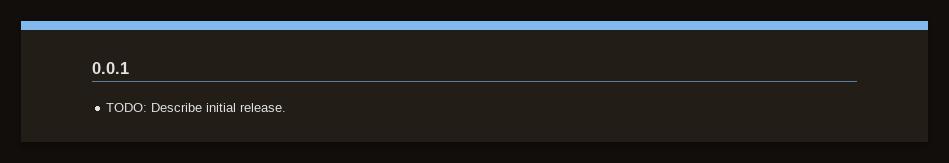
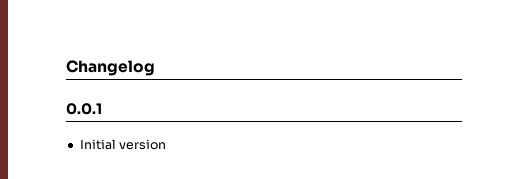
+ Changelog
- TODO: Describe initial release.
+ Initial version

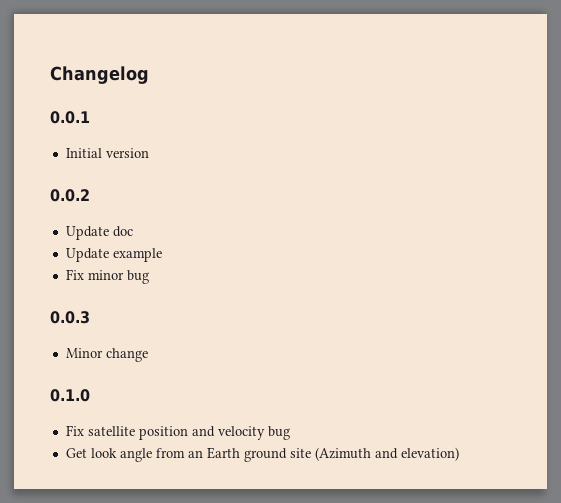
+ 0.0.2
+ Update doc
+ Update example
+ Fix minor bug
+ 0.0.3
+ Minor change
+ 0.1.0
+ Fix satellite position and velocity bug
+ Get look angle from an Earth ground site (Azimuth and elevation)

